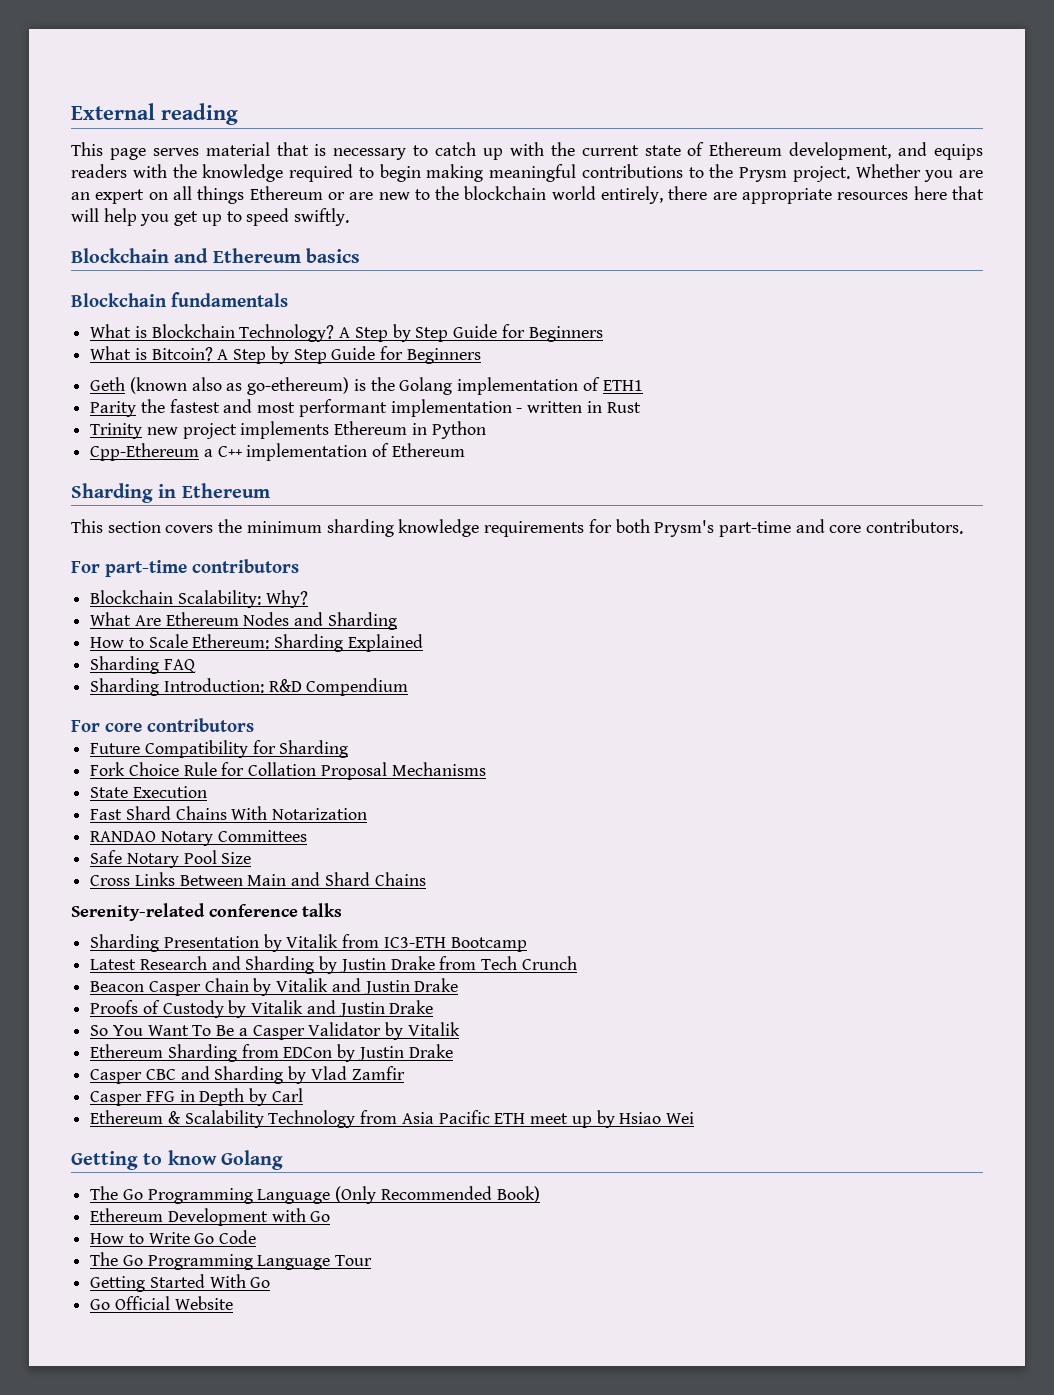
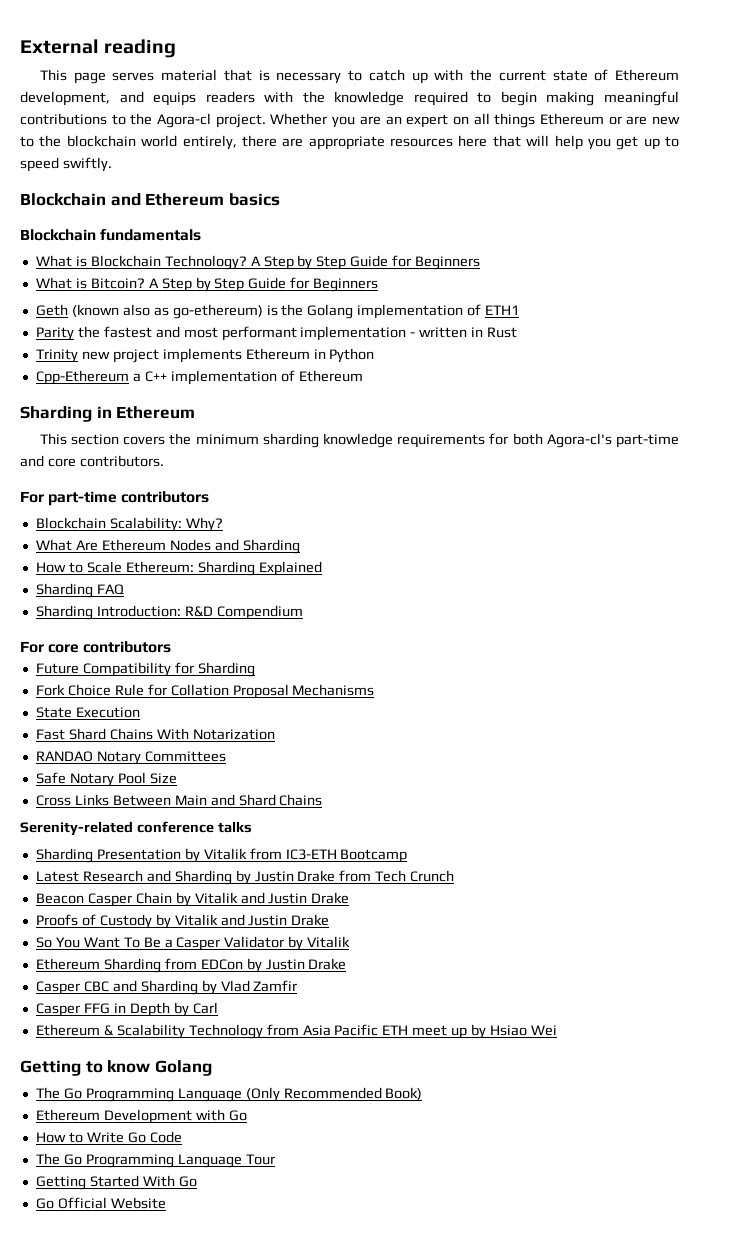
- This page serves material that is necessary to catch up with the current state of Ethereum development, and equips readers with the knowledge required to begin making meaningful contributions to the Prysm project.
+ This page serves material that is necessary to catch up with the current state of Ethereum development, and equips readers with the knowledge required to begin making meaningful contributions to the Agora-cl project.
- This section covers the minimum sharding knowledge requirements for both Prysm's part-time and core contributors.
+ This section covers the minimum sharding knowledge requirements for both Agora-cl's part-time and core contributors.

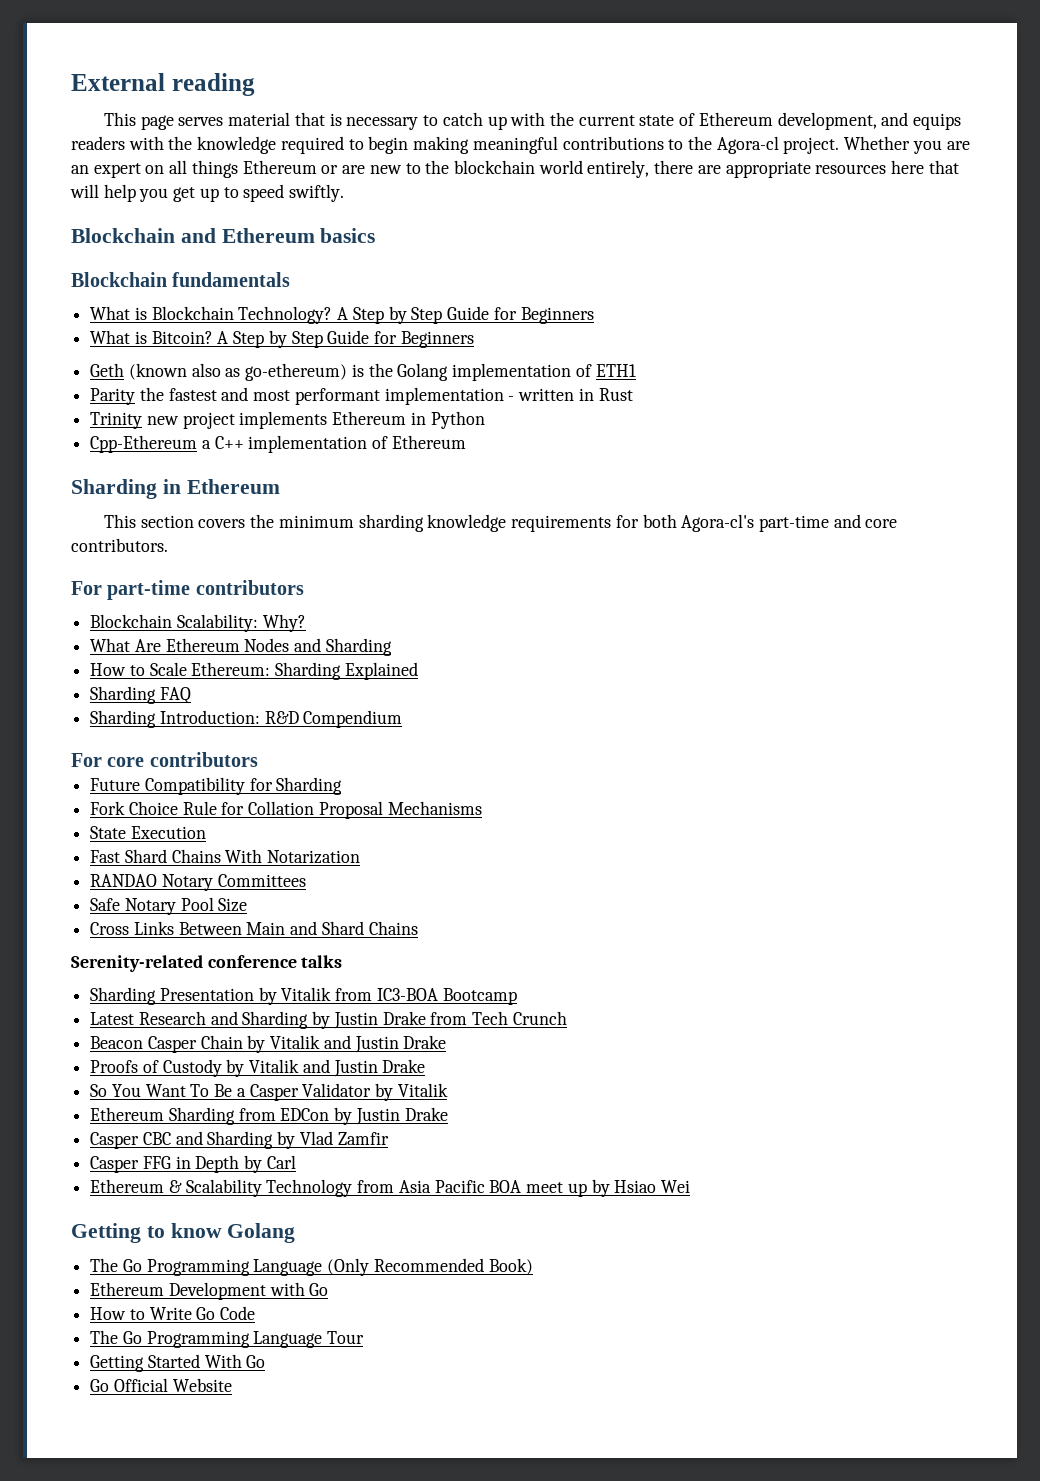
- Sharding Presentation by Vitalik from IC3-ETH Bootcamp
+ Sharding Presentation by Vitalik from IC3-BOA Bootcamp
- Ethereum & Scalability Technology from Asia Pacific ETH meet up by Hsiao Wei
+ Ethereum & Scalability Technology from Asia Pacific BOA meet up by Hsiao Wei

